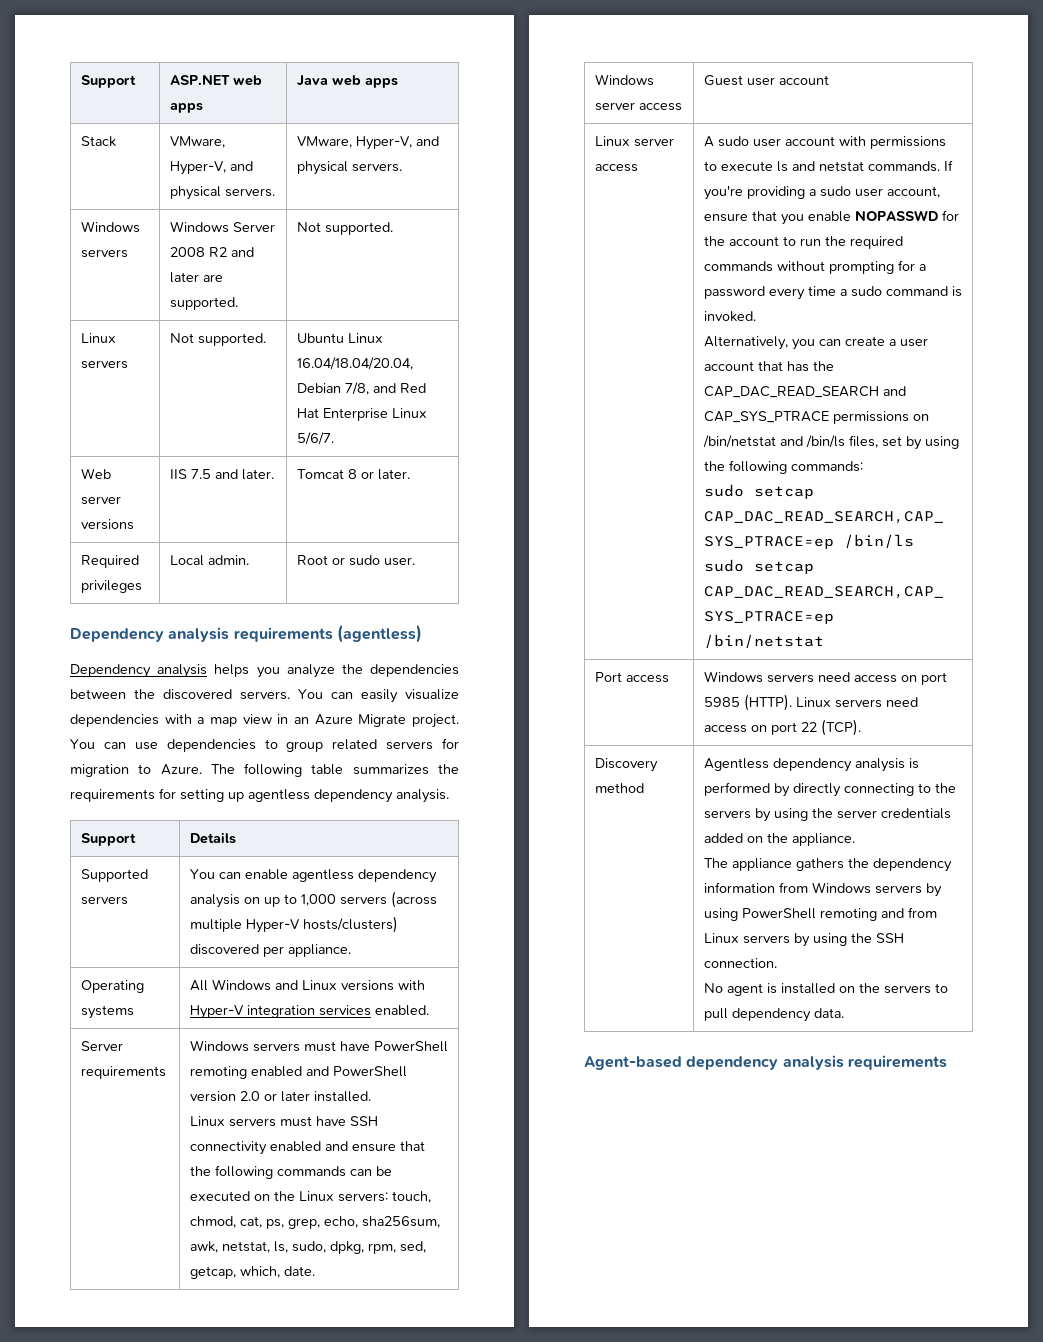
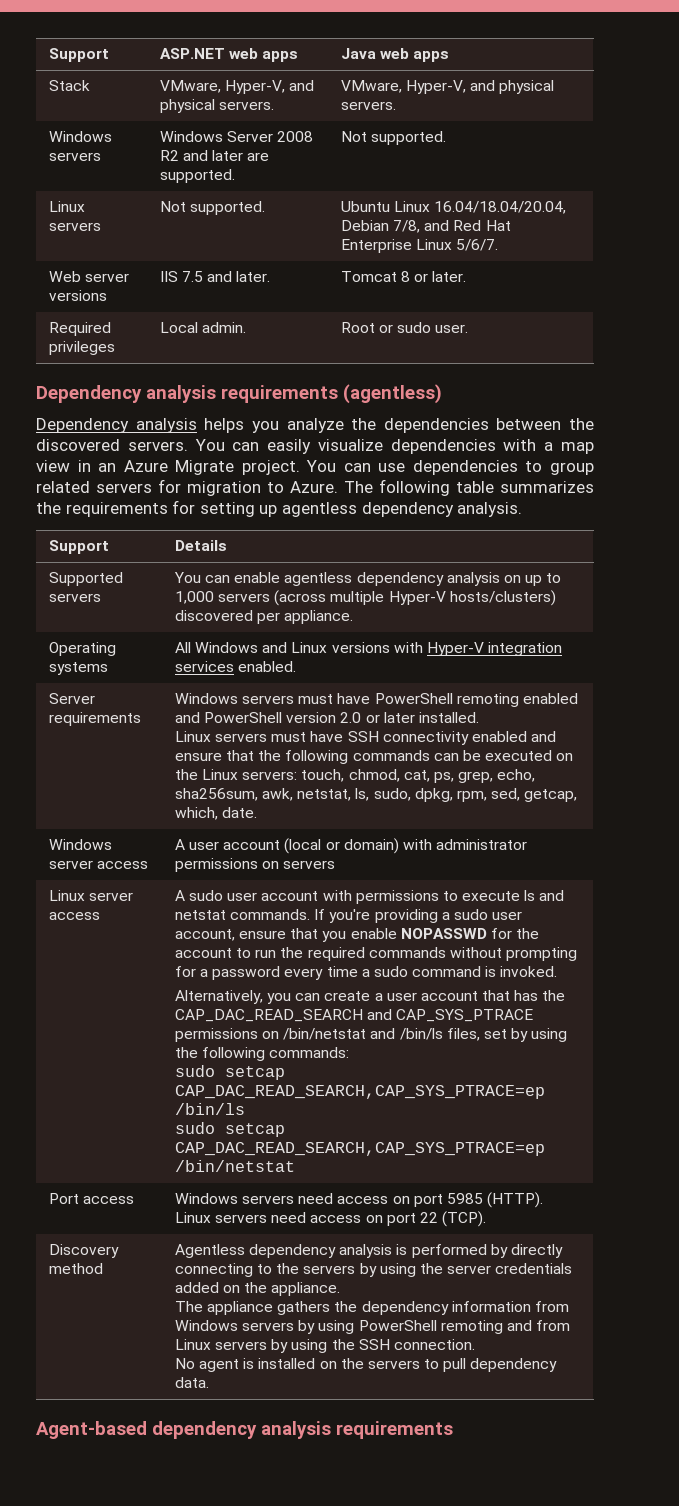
- Windows server access | Guest user account
+ Windows server access | A user account (local or domain) with administrator permissions on servers

